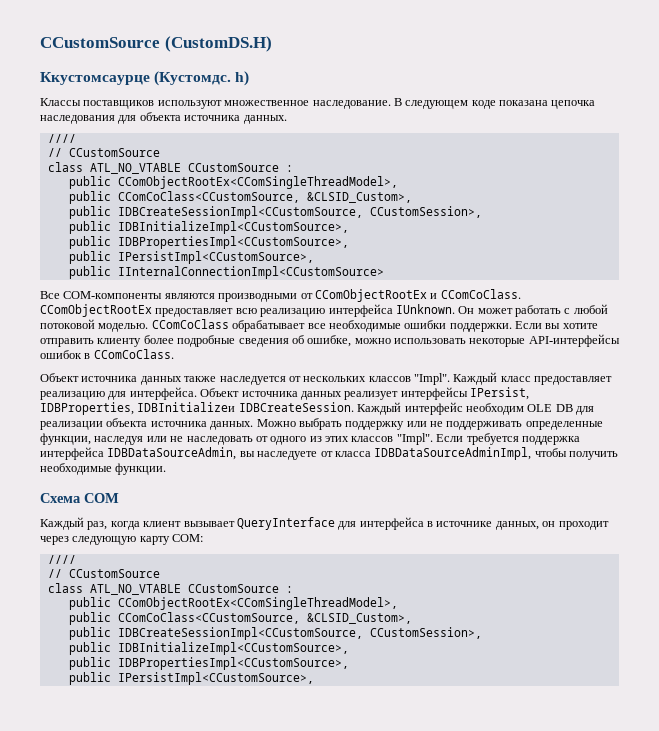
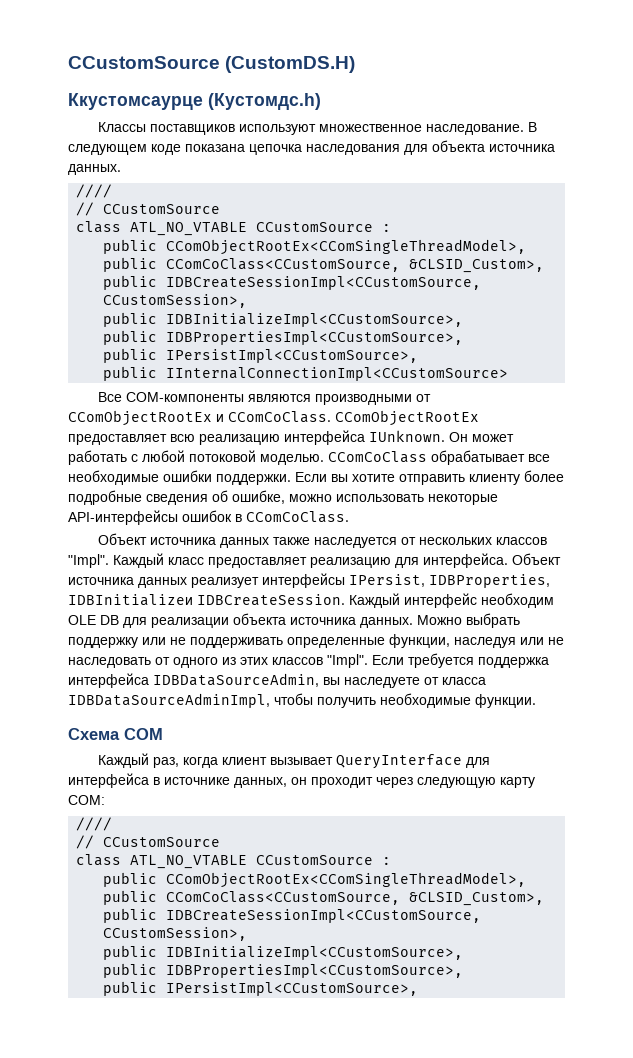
- Ккустомсаурце (Кустомдс. h)
+ Ккустомсаурце (Кустомдс.h)

